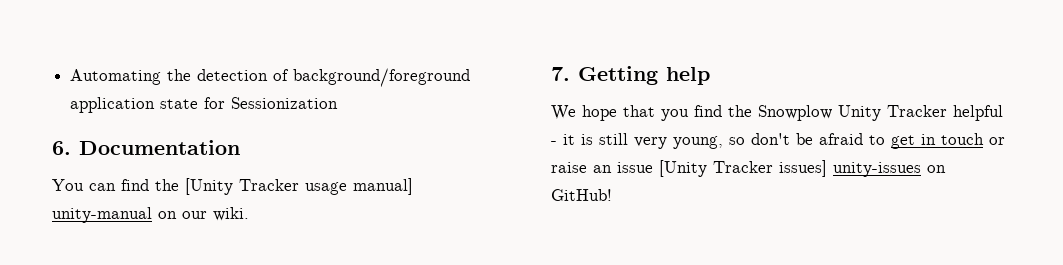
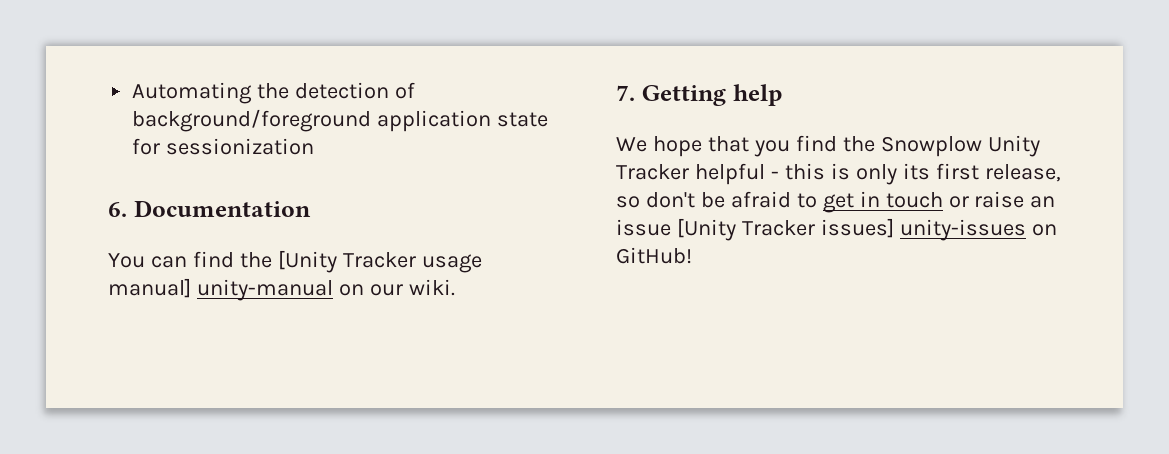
- Automating the detection of background/foreground application state for Sessionization
+ Automating the detection of background/foreground application state for sessionization
- We hope that you find the Snowplow Unity Tracker helpful - it is still very young, so don't be afraid to get in touch or raise an issue [Unity Tracker issues] unity-issues on GitHub!
+ We hope that you find the Snowplow Unity Tracker helpful - this is only its first release, so don't be afraid to get in touch or raise an issue [Unity Tracker issues] unity-issues on GitHub!

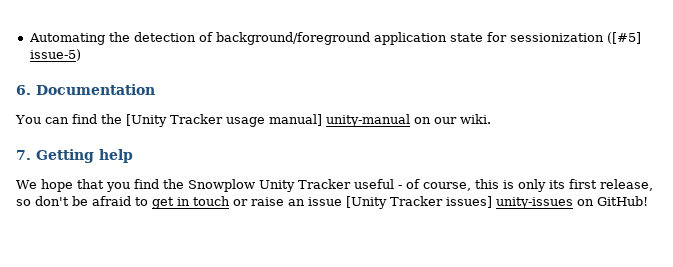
- Automating the detection of background/foreground application state for sessionization
+ Automating the detection of background/foreground application state for sessionization ([#5] issue-5)
- We hope that you find the Snowplow Unity Tracker helpful - this is only its first release, so don't be afraid to get in touch or raise an issue [Unity Tracker issues] unity-issues on GitHub!
+ We hope that you find the Snowplow Unity Tracker useful - of course, this is only its first release, so don't be afraid to get in touch or raise an issue [Unity Tracker issues] unity-issues on GitHub!

